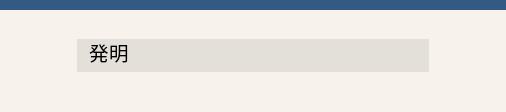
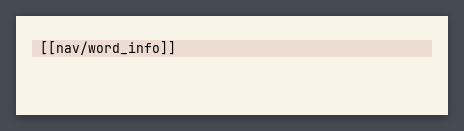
- 発明
+ [[nav/word_info]]

